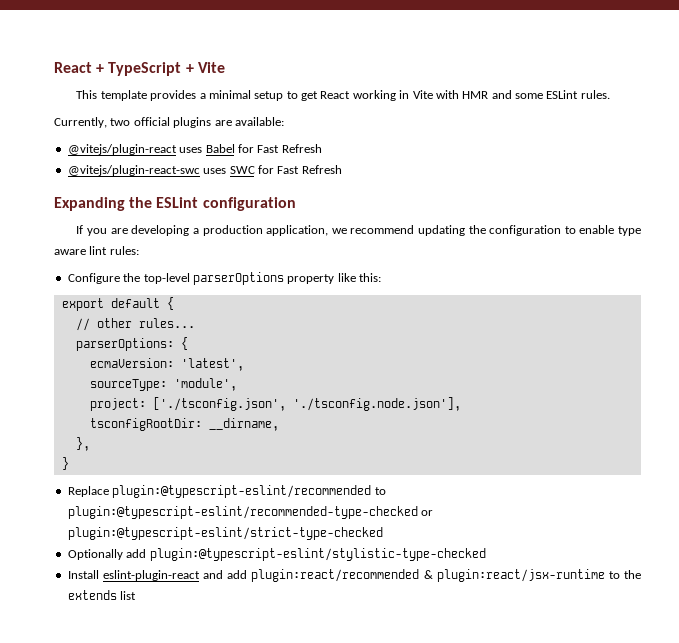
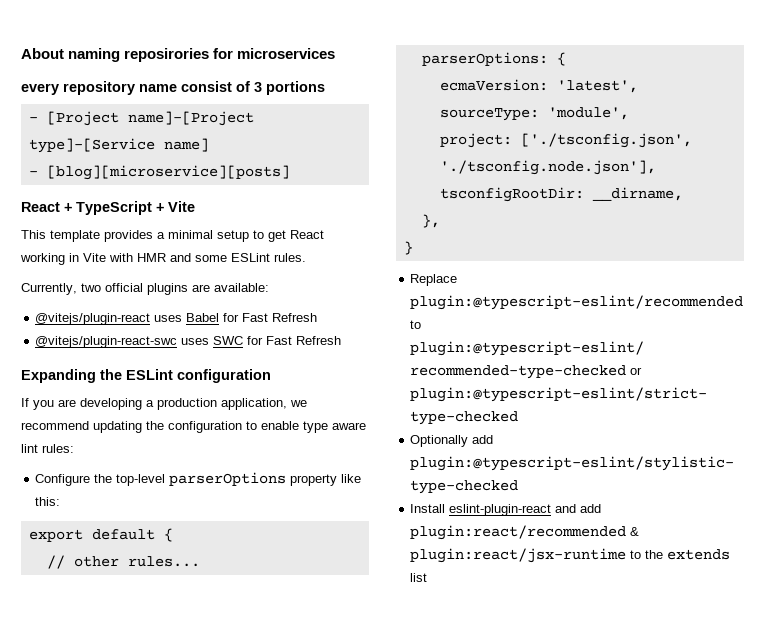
+ About naming reposirories for microservices
+ every repository name consist of 3 portions
+ - [Project name]-[Project type]-[Service name]
+ - [blog][microservice][posts]

